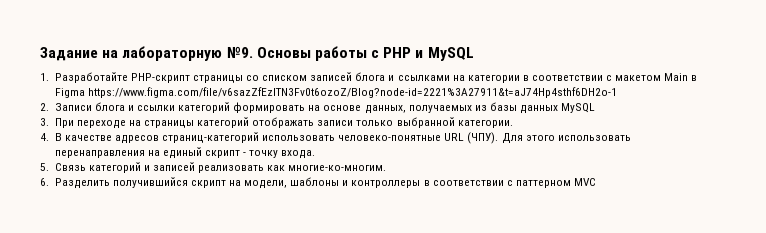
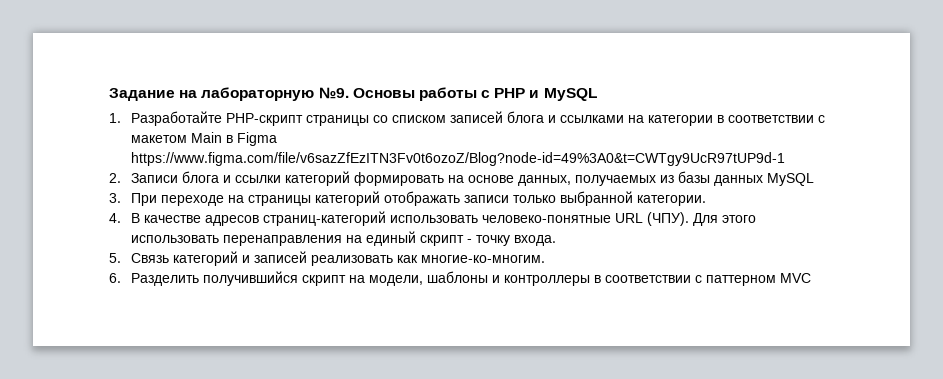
- 1. Разработайте PHP-скрипт страницы со списком записей блога и ссылками на категории в соответствии с макетом Main в Figma https://www.figma.com/file/v6sazZfEzITN3Fv0t6ozoZ/Blog?node-id=2221%3A27911&t=aJ74Hp4sthf6DH2o-1
+ 1. Разработайте PHP-скрипт страницы со списком записей блога и ссылками на категории в соответствии с макетом Main в Figma https://www.figma.com/file/v6sazZfEzITN3Fv0t6ozoZ/Blog?node-id=49%3A0&t=CWTgy9UcR97tUP9d-1

